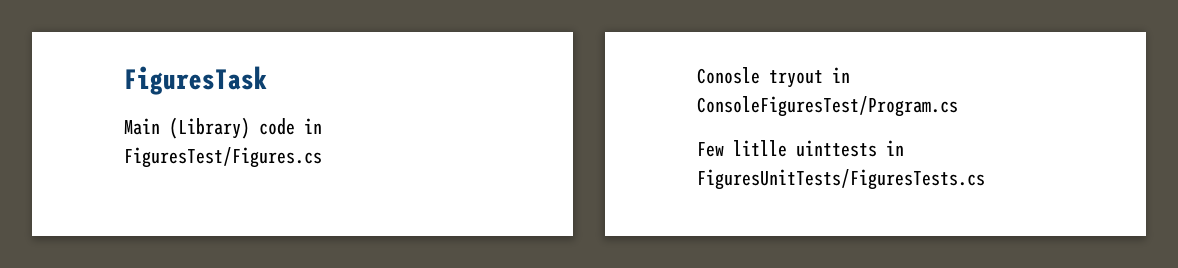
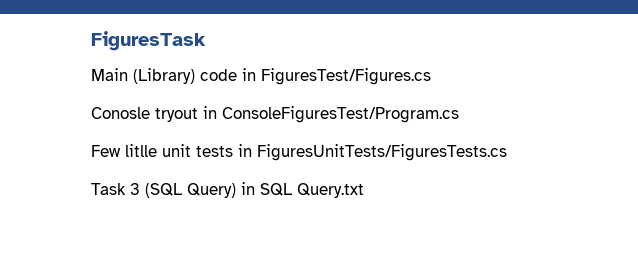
- Few litlle uinttests in FiguresUnitTests/FiguresTests.cs
+ Few litlle unit tests in FiguresUnitTests/FiguresTests.cs
+ Task 3 (SQL Query) in SQL Query.txt

